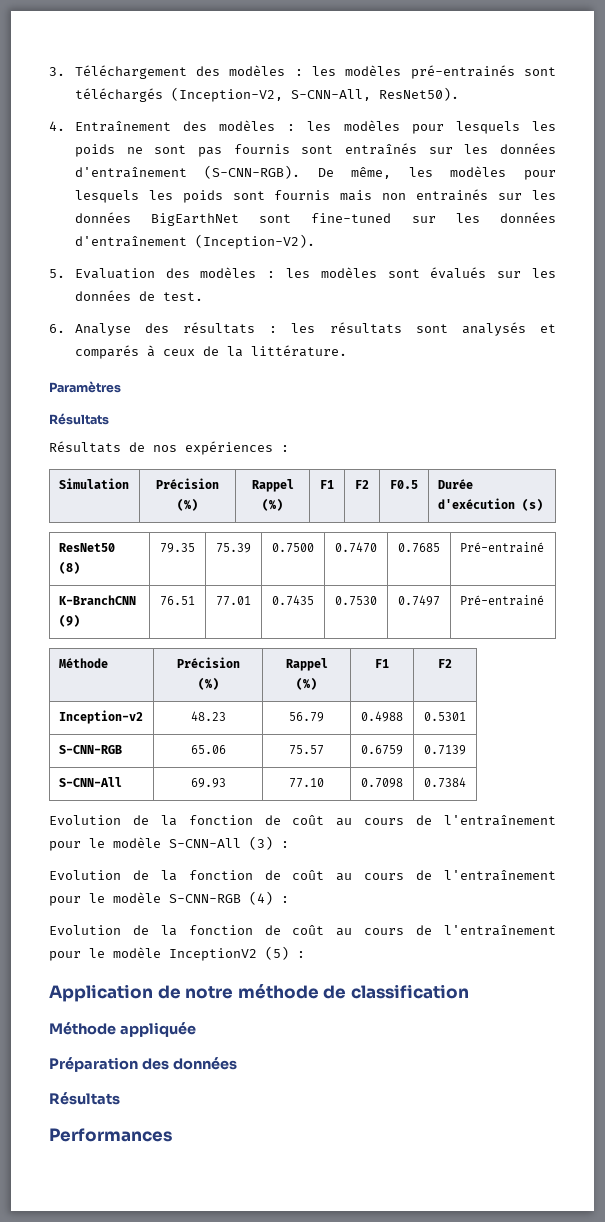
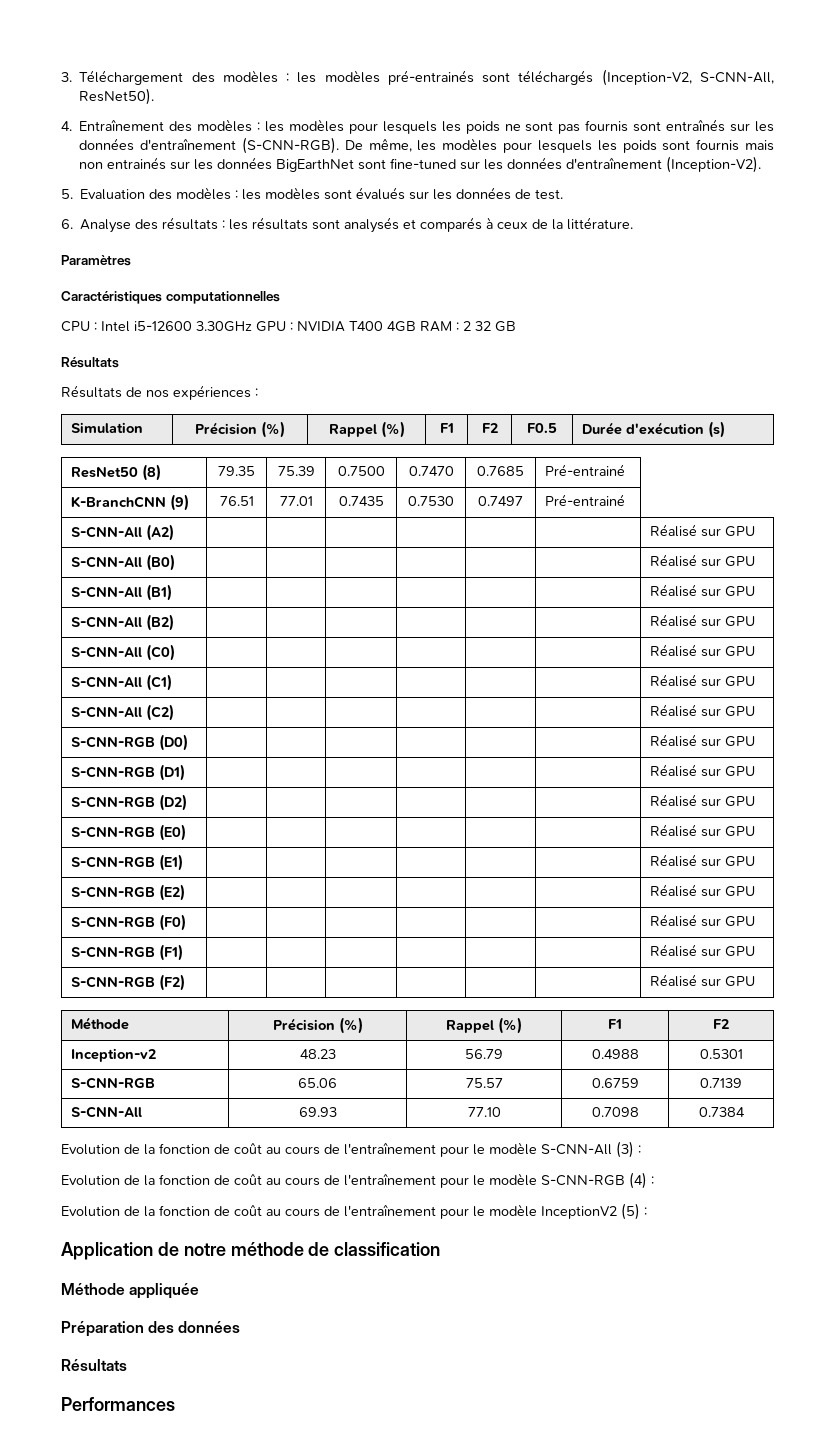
+ Caractéristiques computationnelles
+ CPU : Intel i5-12600 3.30GHz GPU : NVIDIA T400 4GB RAM : 2 32 GB
+ S-CNN-All (A2) | | | | | | | Réalisé sur GPU
+ S-CNN-All (B0) | | | | | | | Réalisé sur GPU
+ S-CNN-All (B1) | | | | | | | Réalisé sur GPU
+ S-CNN-All (B2) | | | | | | | Réalisé sur GPU
+ S-CNN-All (C0) | | | | | | | Réalisé sur GPU
+ S-CNN-All (C1) | | | | | | | Réalisé sur GPU
+ S-CNN-All (C2) | | | | | | | Réalisé sur GPU
+ S-CNN-RGB (D0) | | | | | | | Réalisé sur GPU
+ S-CNN-RGB (D1) | | | | | | | Réalisé sur GPU
+ S-CNN-RGB (D2) | | | | | | | Réalisé sur GPU
+ S-CNN-RGB (E0) | | | | | | | Réalisé sur GPU
+ S-CNN-RGB (E1) | | | | | | | Réalisé sur GPU
+ S-CNN-RGB (E2) | | | | | | | Réalisé sur GPU
+ S-CNN-RGB (F0) | | | | | | | Réalisé sur GPU
+ S-CNN-RGB (F1) | | | | | | | Réalisé sur GPU
+ S-CNN-RGB (F2) | | | | | | | Réalisé sur GPU

